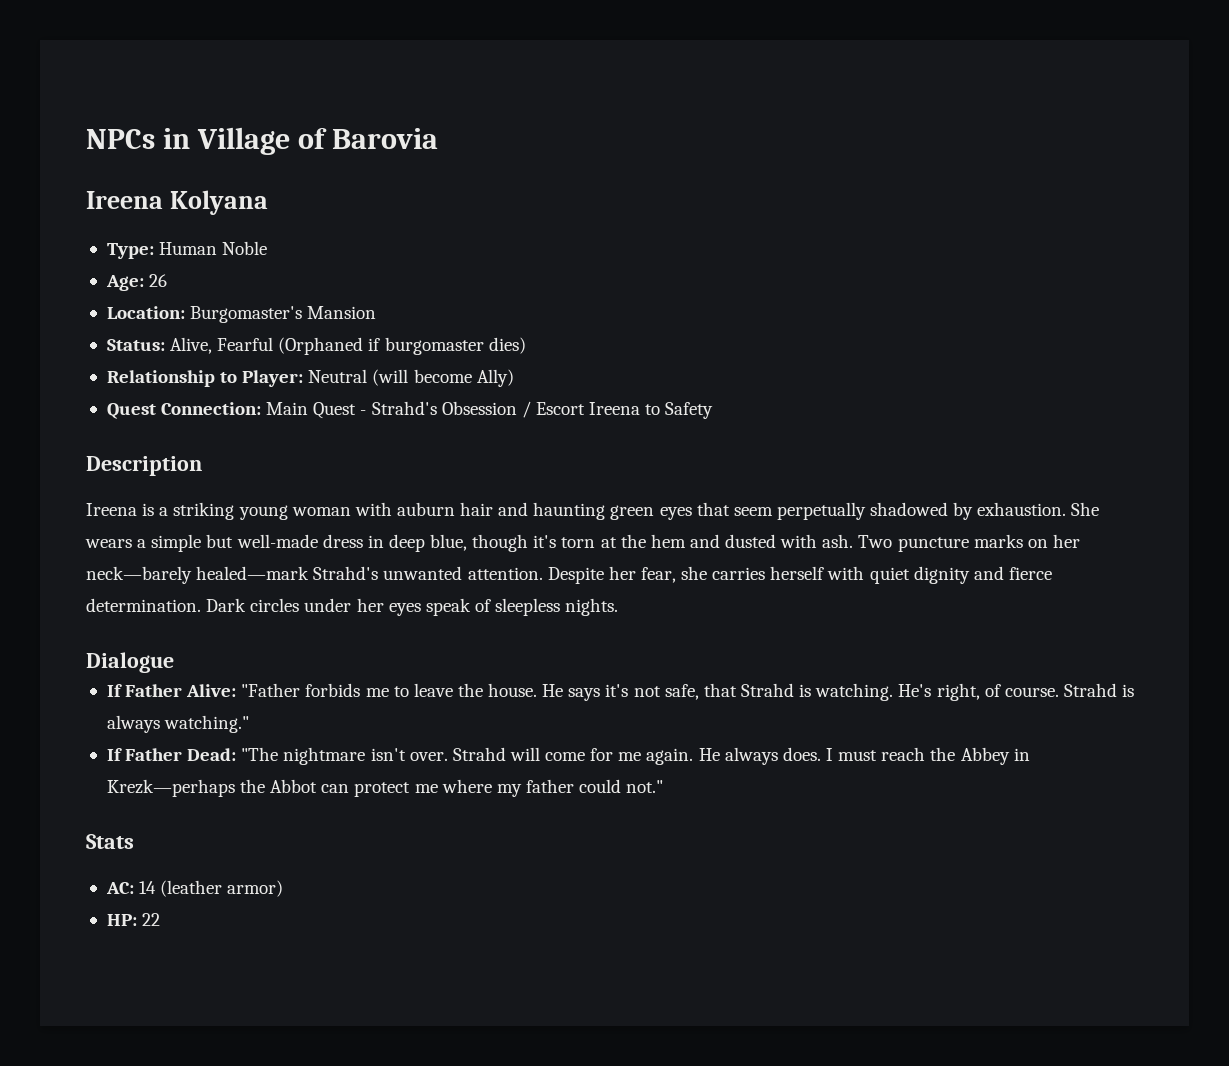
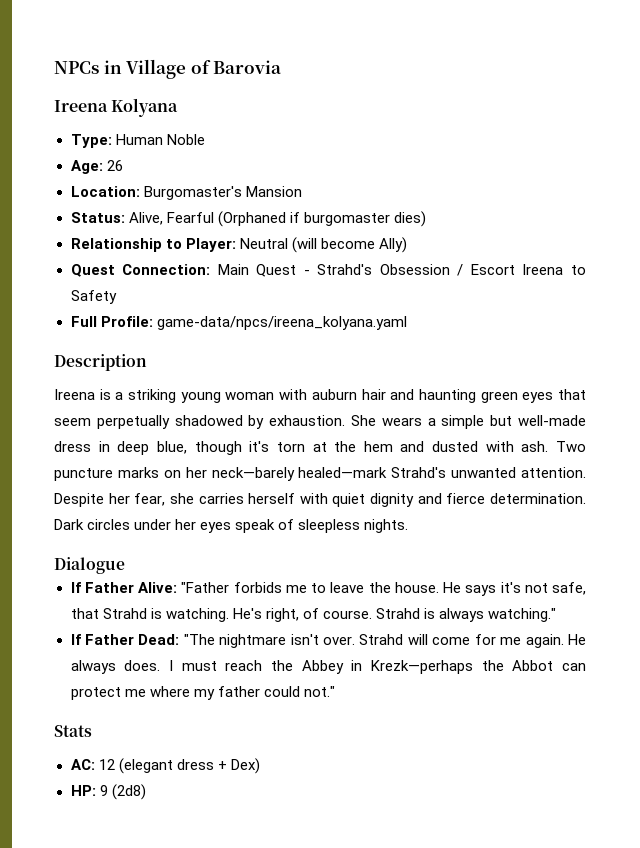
+ Full Profile: game-data/npcs/ireena_kolyana.yaml
- AC: 14 (leather armor)
+ AC: 12 (elegant dress + Dex)
- HP: 22
+ HP: 9 (2d8)

